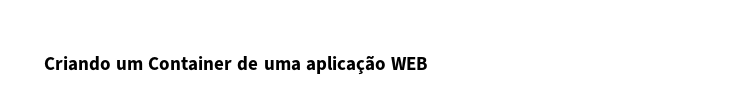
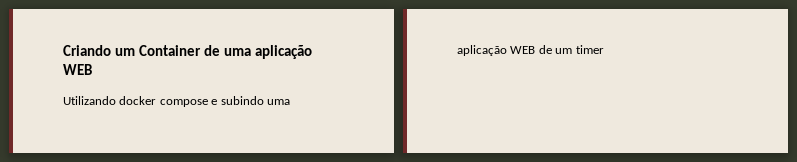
+ Utilizando docker compose e subindo uma aplicação WEB de um timer

